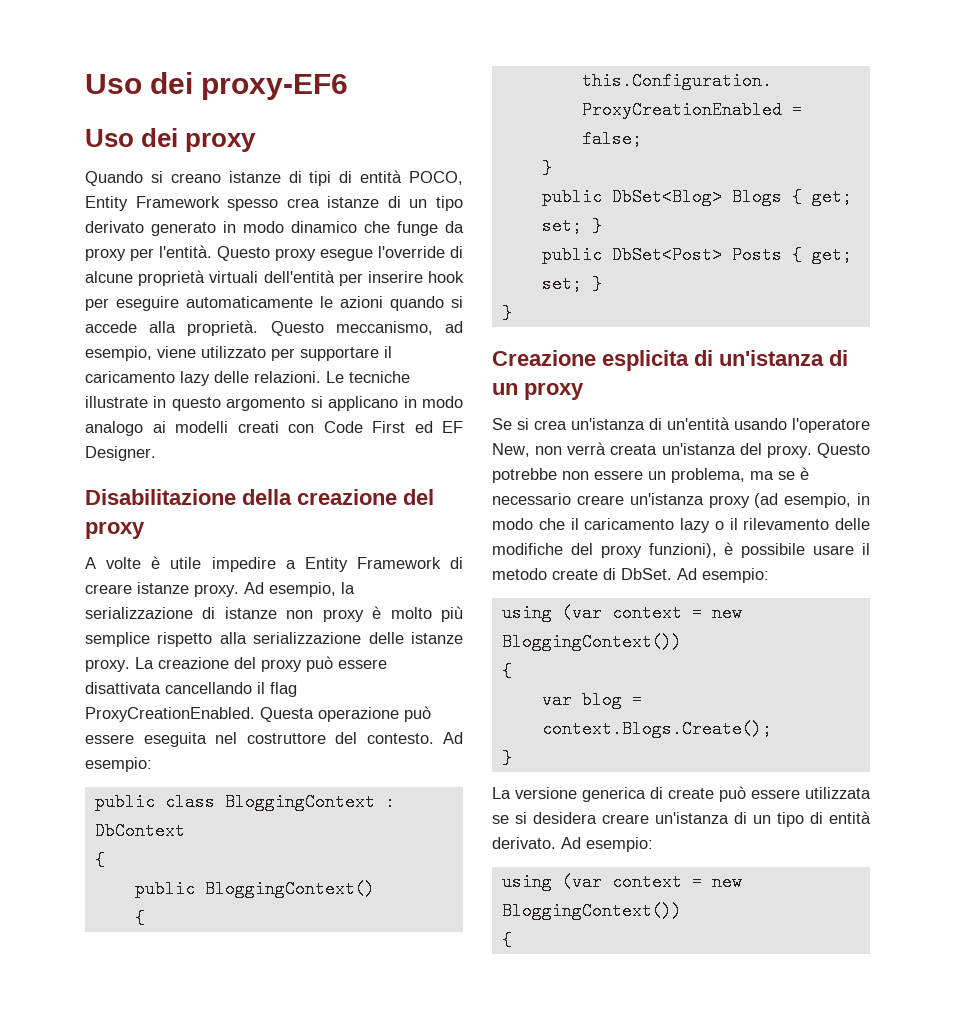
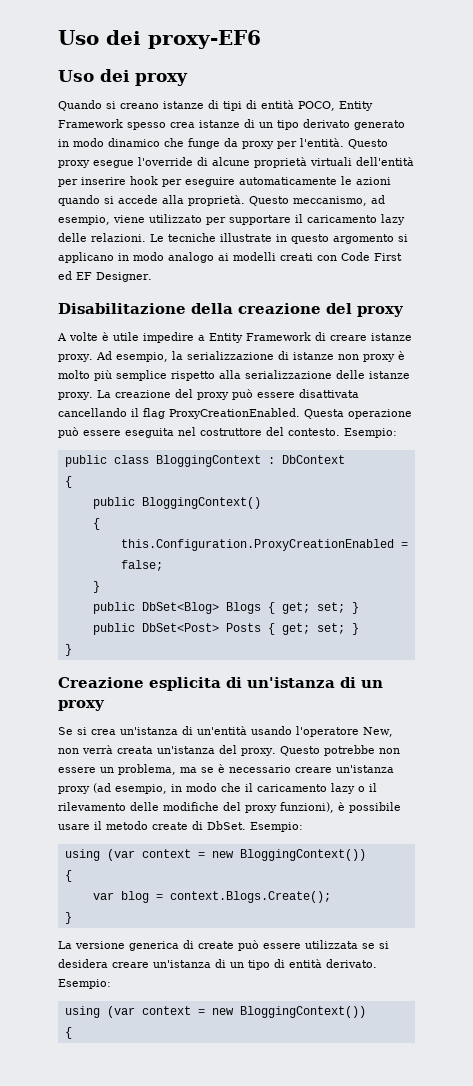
- Questa operazione può essere eseguita nel costruttore del contesto. Ad esempio:
+ Questa operazione può essere eseguita nel costruttore del contesto. Esempio:
- Questo potrebbe non essere un problema, ma se è necessario creare un'istanza proxy (ad esempio, in modo che il caricamento lazy o il rilevamento delle modifiche del proxy funzioni), è possibile usare il metodo create di DbSet. Ad esempio:
+ Questo potrebbe non essere un problema, ma se è necessario creare un'istanza proxy (ad esempio, in modo che il caricamento lazy o il rilevamento delle modifiche del proxy funzioni), è possibile usare il metodo create di DbSet. Esempio:
- La versione generica di create può essere utilizzata se si desidera creare un'istanza di un tipo di entità derivato. Ad esempio:
+ La versione generica di create può essere utilizzata se si desidera creare un'istanza di un tipo di entità derivato. Esempio:

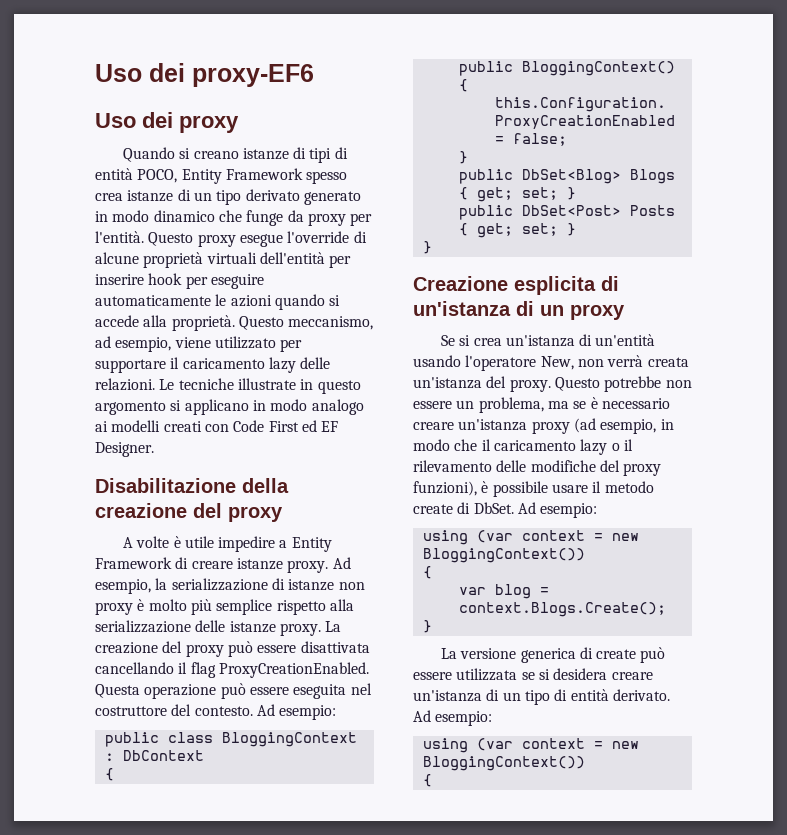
- Questa operazione può essere eseguita nel costruttore del contesto. Esempio:
+ Questa operazione può essere eseguita nel costruttore del contesto. Ad esempio:
- Questo potrebbe non essere un problema, ma se è necessario creare un'istanza proxy (ad esempio, in modo che il caricamento lazy o il rilevamento delle modifiche del proxy funzioni), è possibile usare il metodo create di DbSet. Esempio:
+ Questo potrebbe non essere un problema, ma se è necessario creare un'istanza proxy (ad esempio, in modo che il caricamento lazy o il rilevamento delle modifiche del proxy funzioni), è possibile usare il metodo create di DbSet. Ad esempio:
- La versione generica di create può essere utilizzata se si desidera creare un'istanza di un tipo di entità derivato. Esempio:
+ La versione generica di create può essere utilizzata se si desidera creare un'istanza di un tipo di entità derivato. Ad esempio:

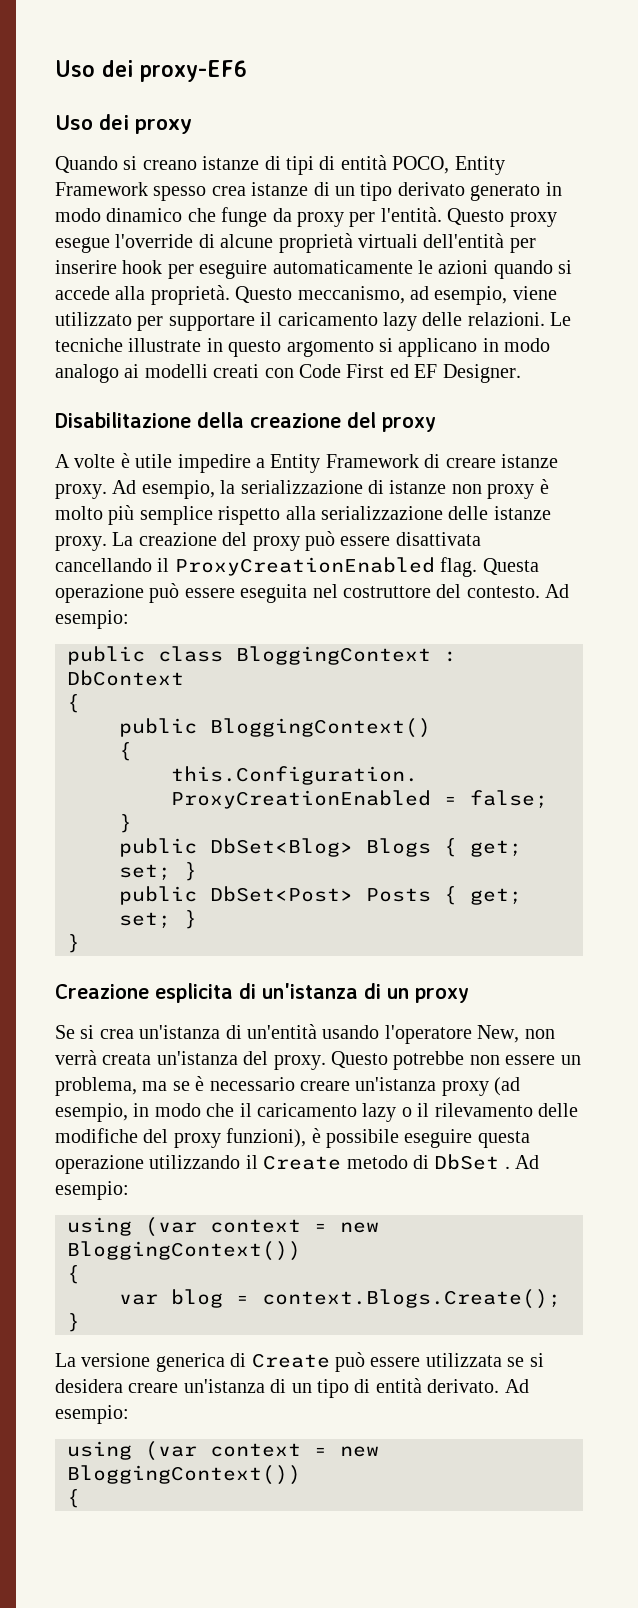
- La creazione del proxy può essere disattivata cancellando il flag ProxyCreationEnabled.
+ La creazione del proxy può essere disattivata cancellando il ProxyCreationEnabled flag.
- Questo potrebbe non essere un problema, ma se è necessario creare un'istanza proxy (ad esempio, in modo che il caricamento lazy o il rilevamento delle modifiche del proxy funzioni), è possibile usare il metodo create di DbSet.
+ Questo potrebbe non essere un problema, ma se è necessario creare un'istanza proxy (ad esempio, in modo che il caricamento lazy o il rilevamento delle modifiche del proxy funzioni), è possibile eseguire questa operazione utilizzando il Create metodo di DbSet .
- La versione generica di create può essere utilizzata se si desidera creare un'istanza di un tipo di entità derivato.
+ La versione generica di Create può essere utilizzata se si desidera creare un'istanza di un tipo di entità derivato.

